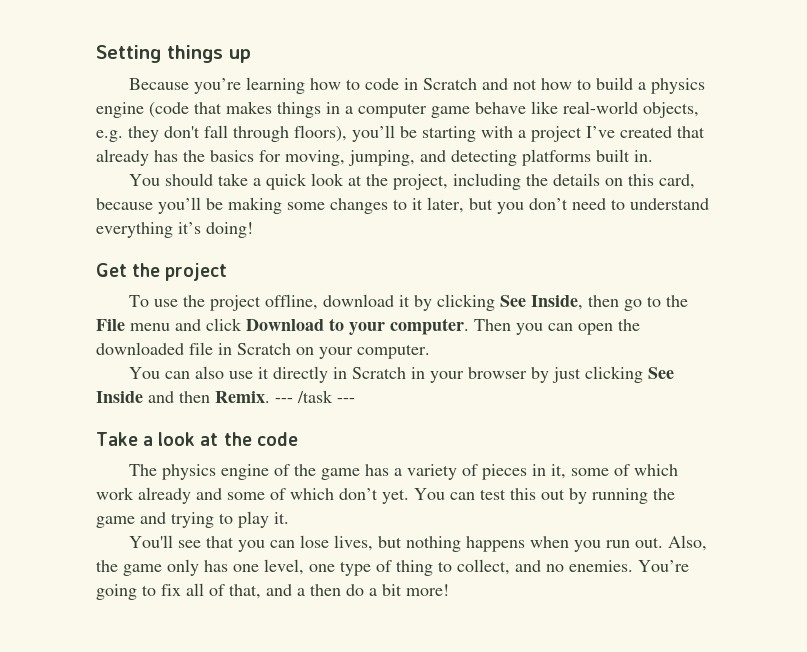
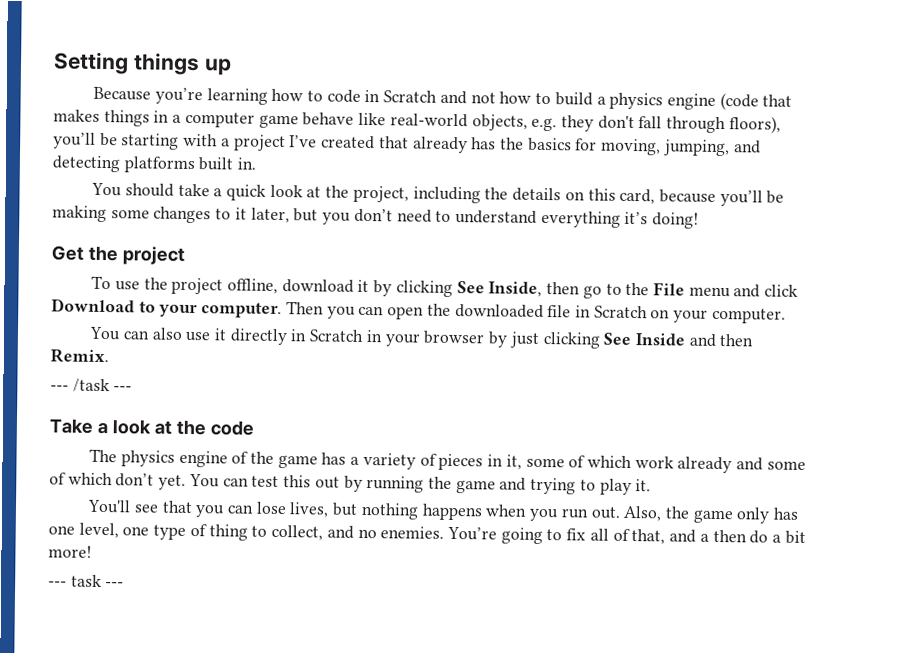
- You can also use it directly in Scratch in your browser by just clicking See Inside and then Remix. --- /task ---
+ You can also use it directly in Scratch in your browser by just clicking See Inside and then Remix.
+ --- /task ---
+ --- task ---

